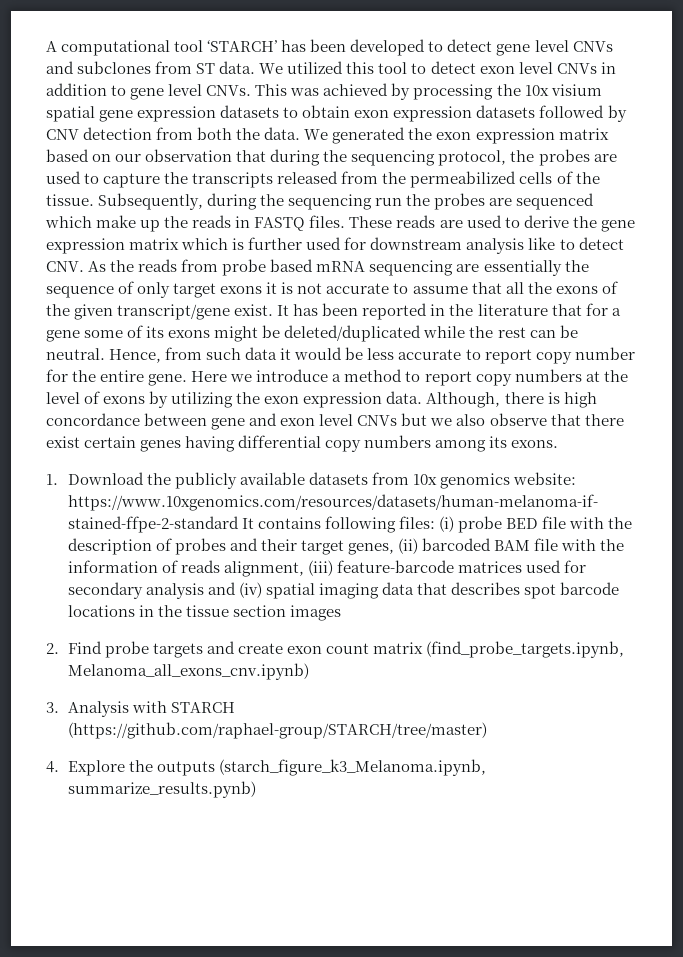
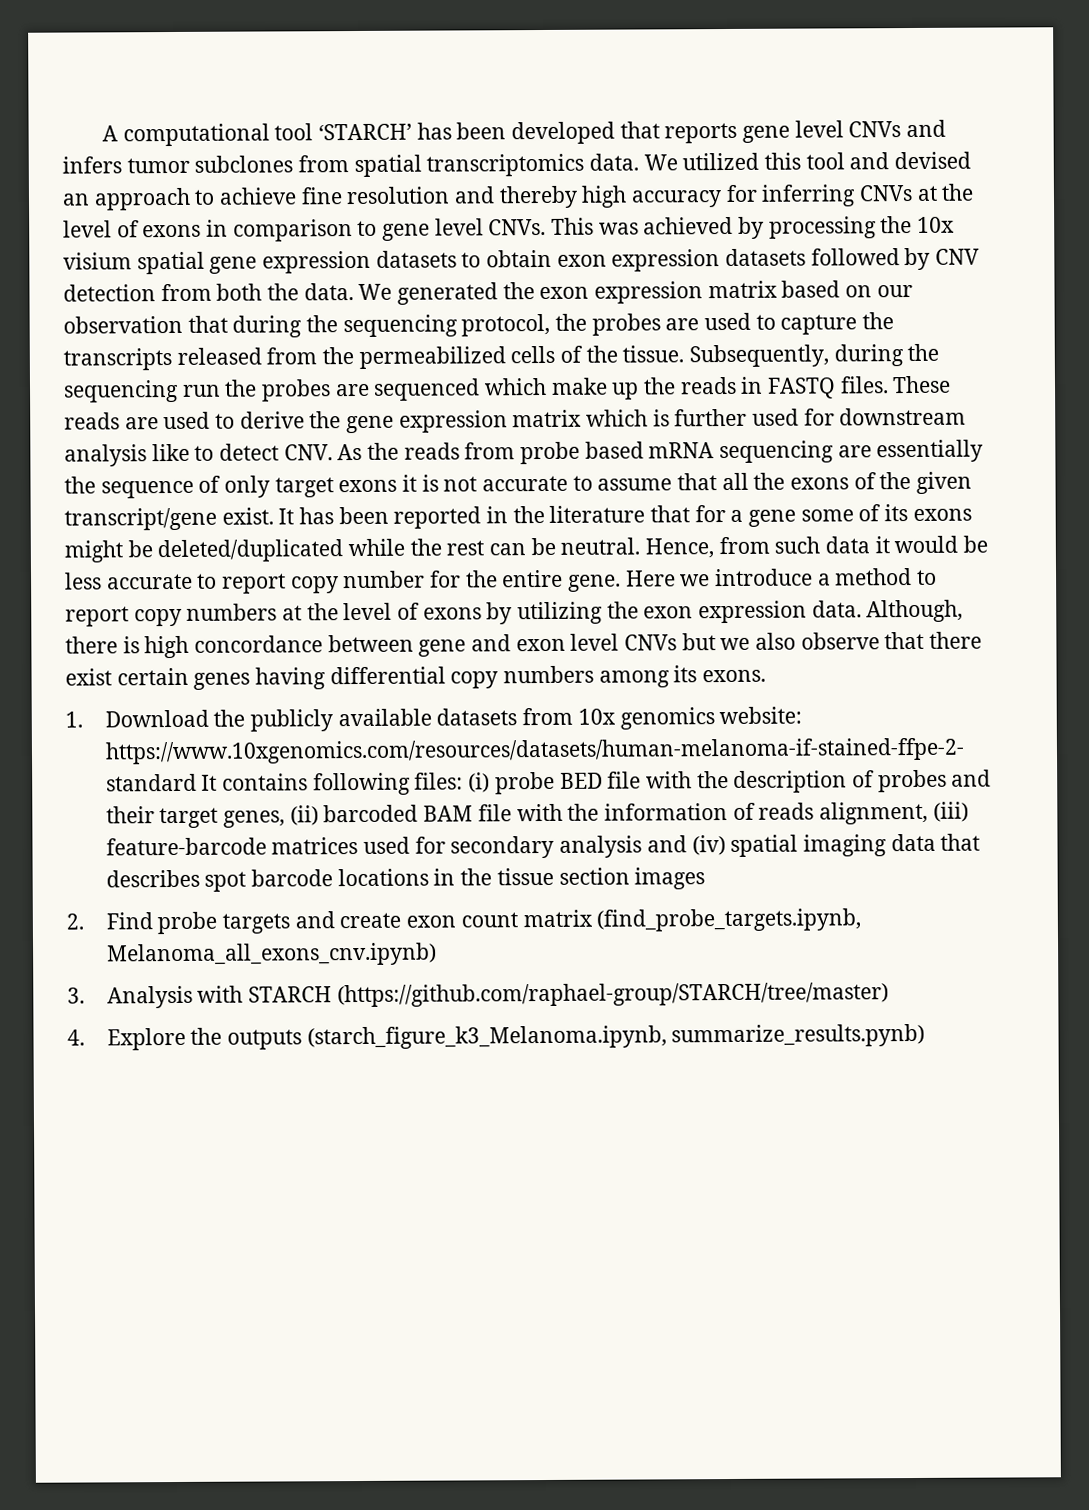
- A computational tool ‘STARCH’ has been developed to detect gene level CNVs and subclones from ST data.
+ A computational tool ‘STARCH’ has been developed that reports gene level CNVs and infers tumor subclones from spatial transcriptomics data.
- We utilized this tool to detect exon level CNVs in addition to gene level CNVs.
+ We utilized this tool and devised an approach to achieve fine resolution and thereby high accuracy for inferring CNVs at the level of exons in comparison to gene level CNVs.

